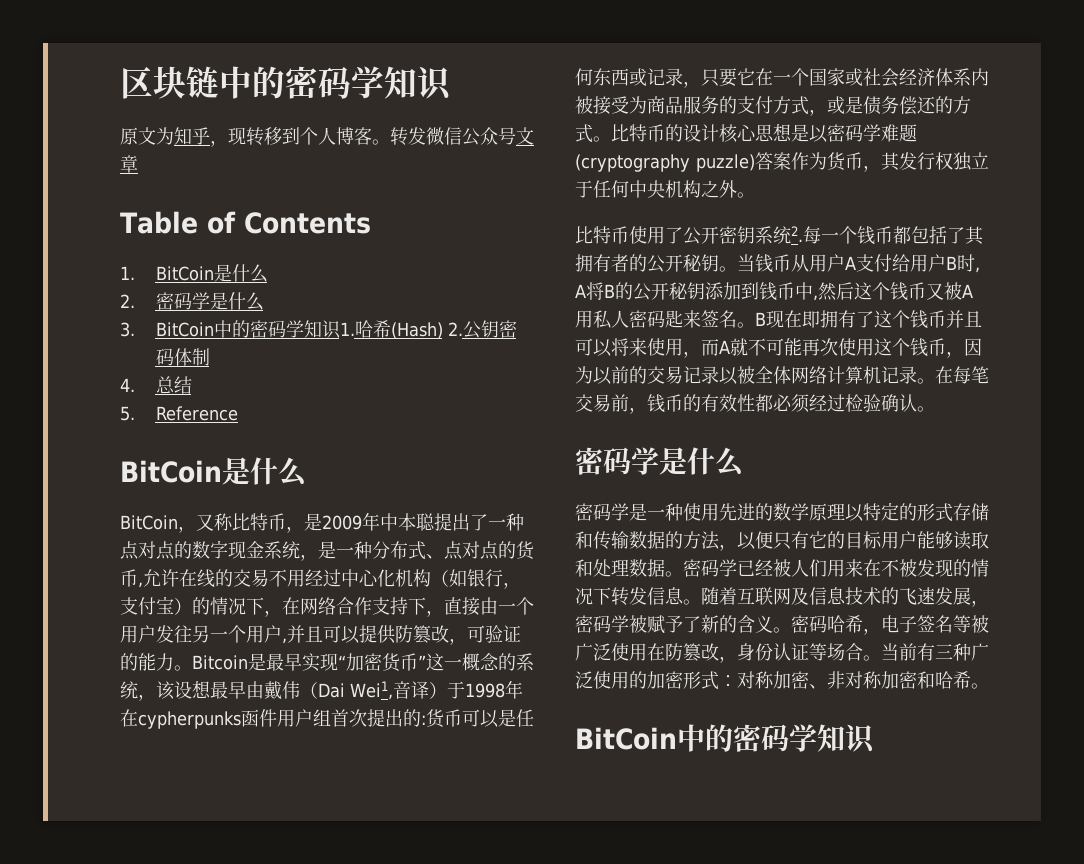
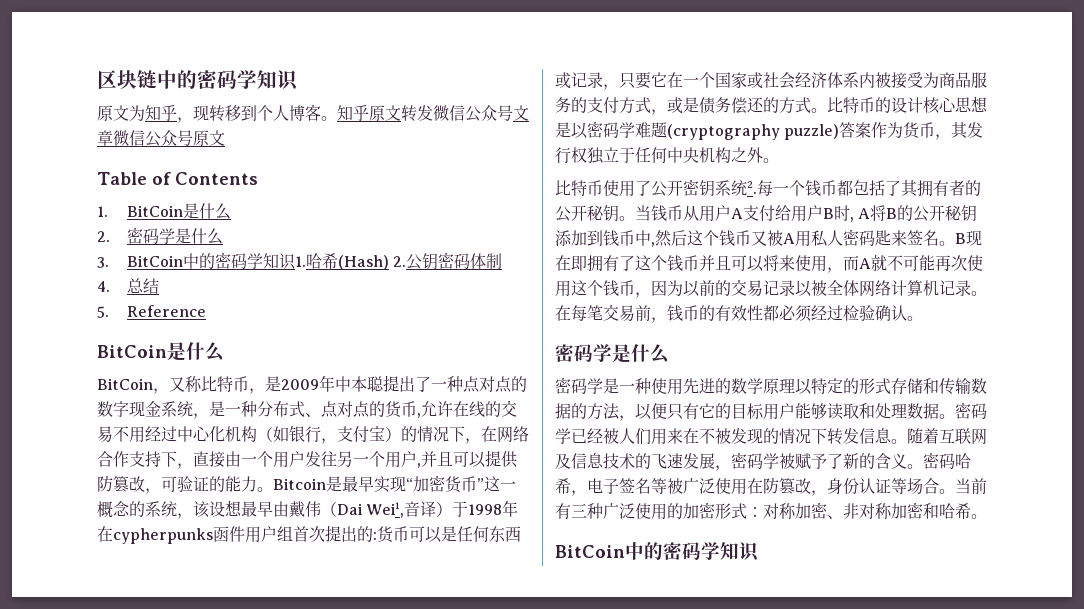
- 转发微信公众号文章
+ 知乎原文转发微信公众号文章微信公众号原文

